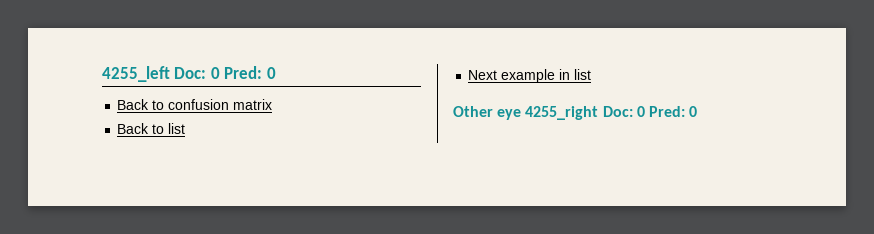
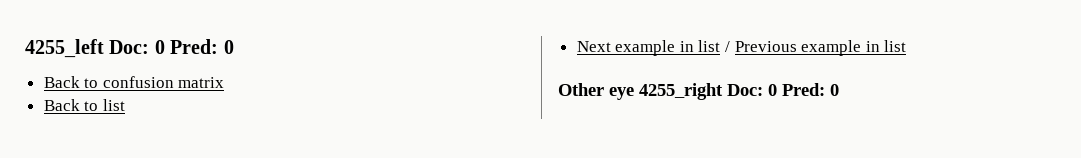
- Next example in list
+ Next example in list / Previous example in list

